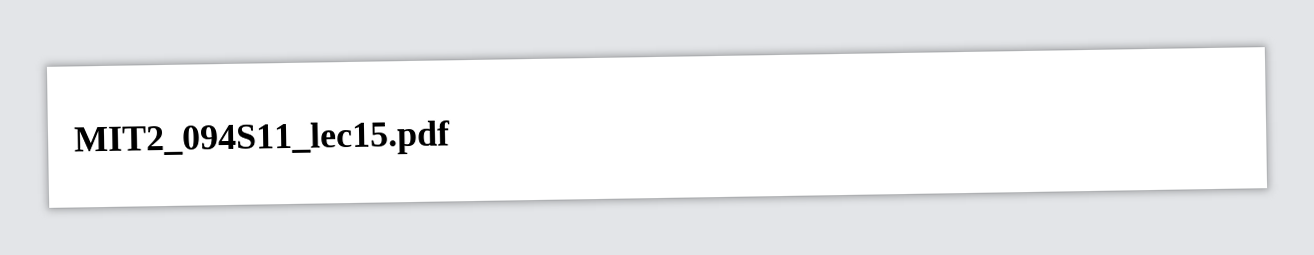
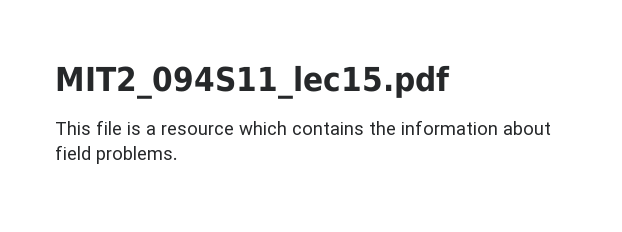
+ This file is a resource which contains the information about field problems.

